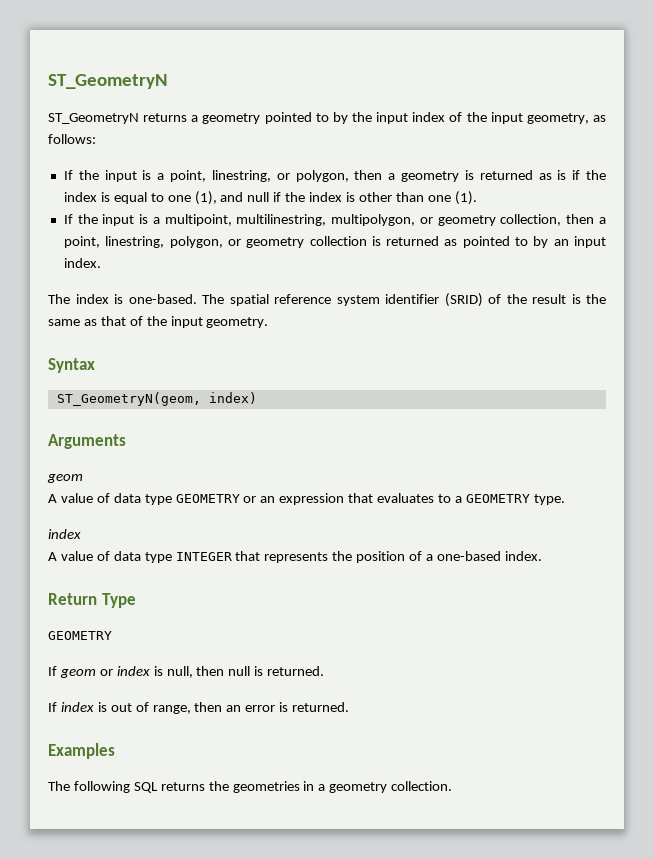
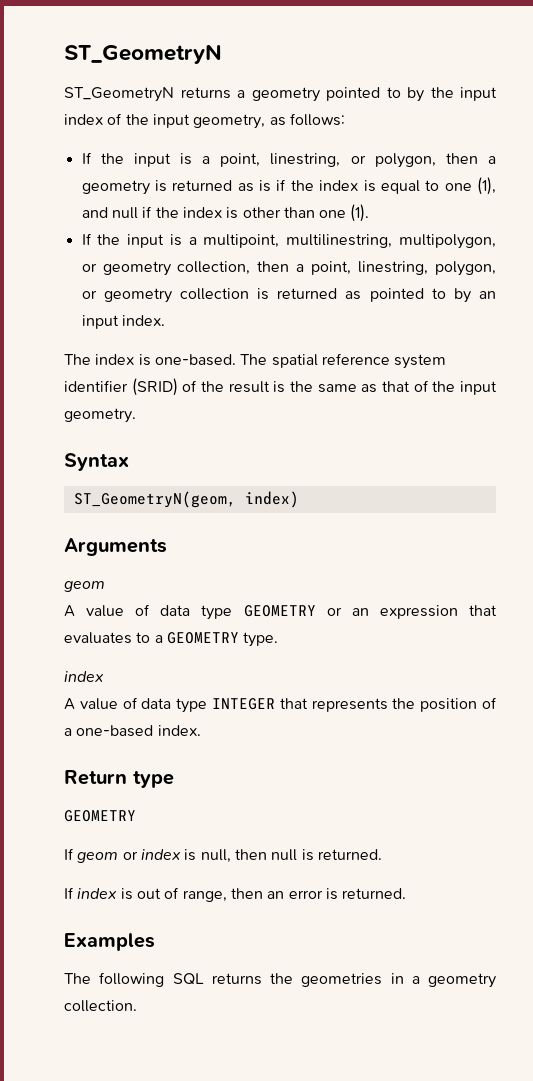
- Return Type
+ Return type

